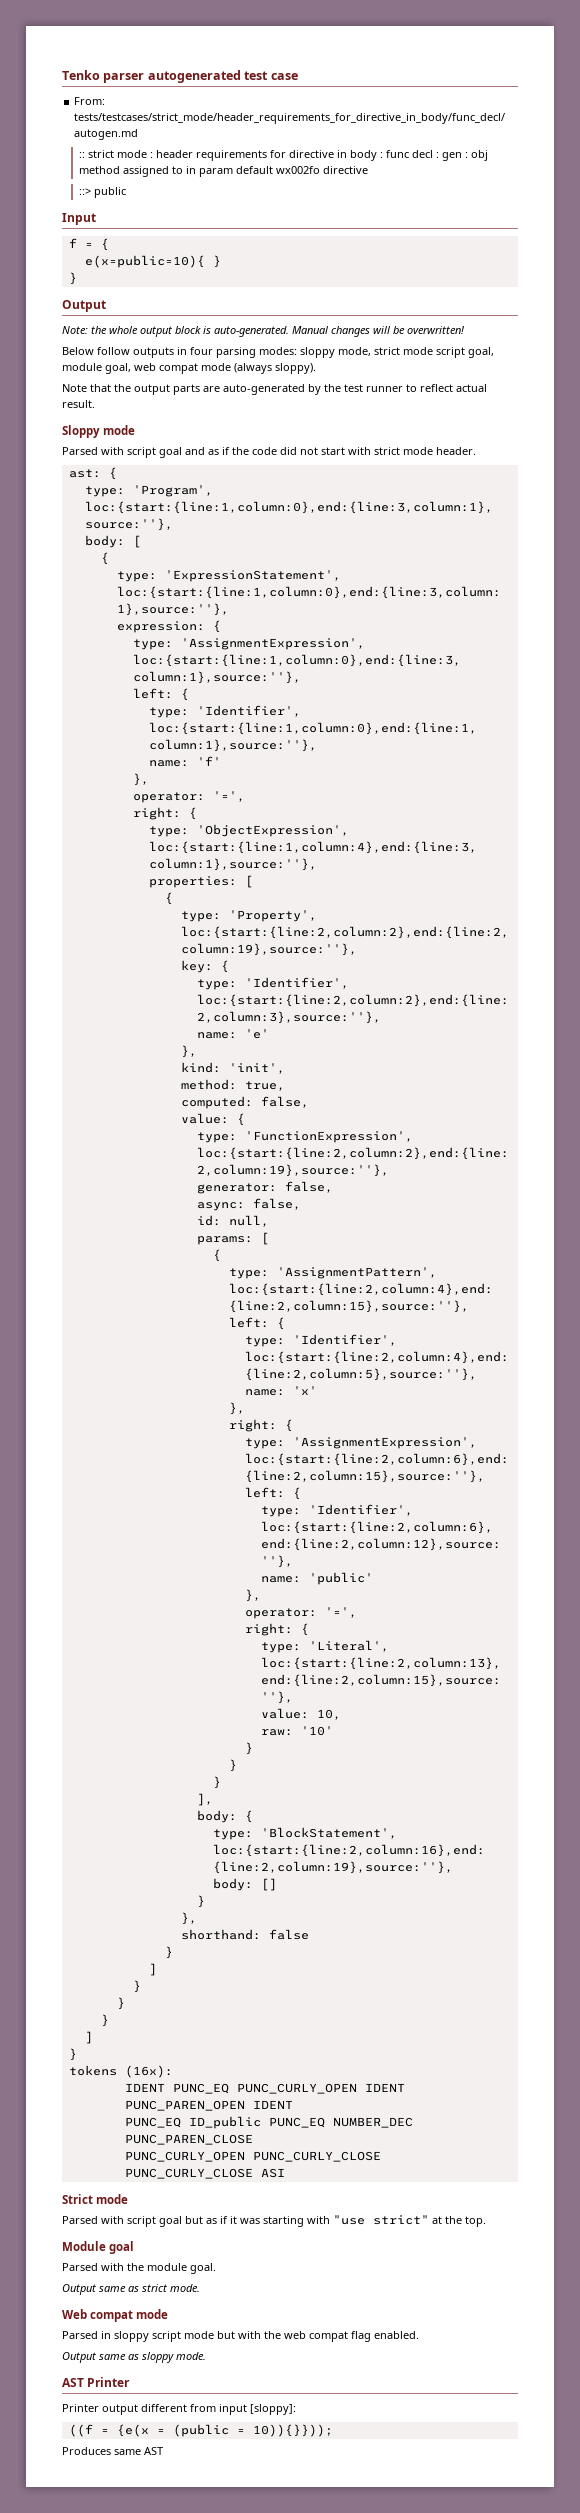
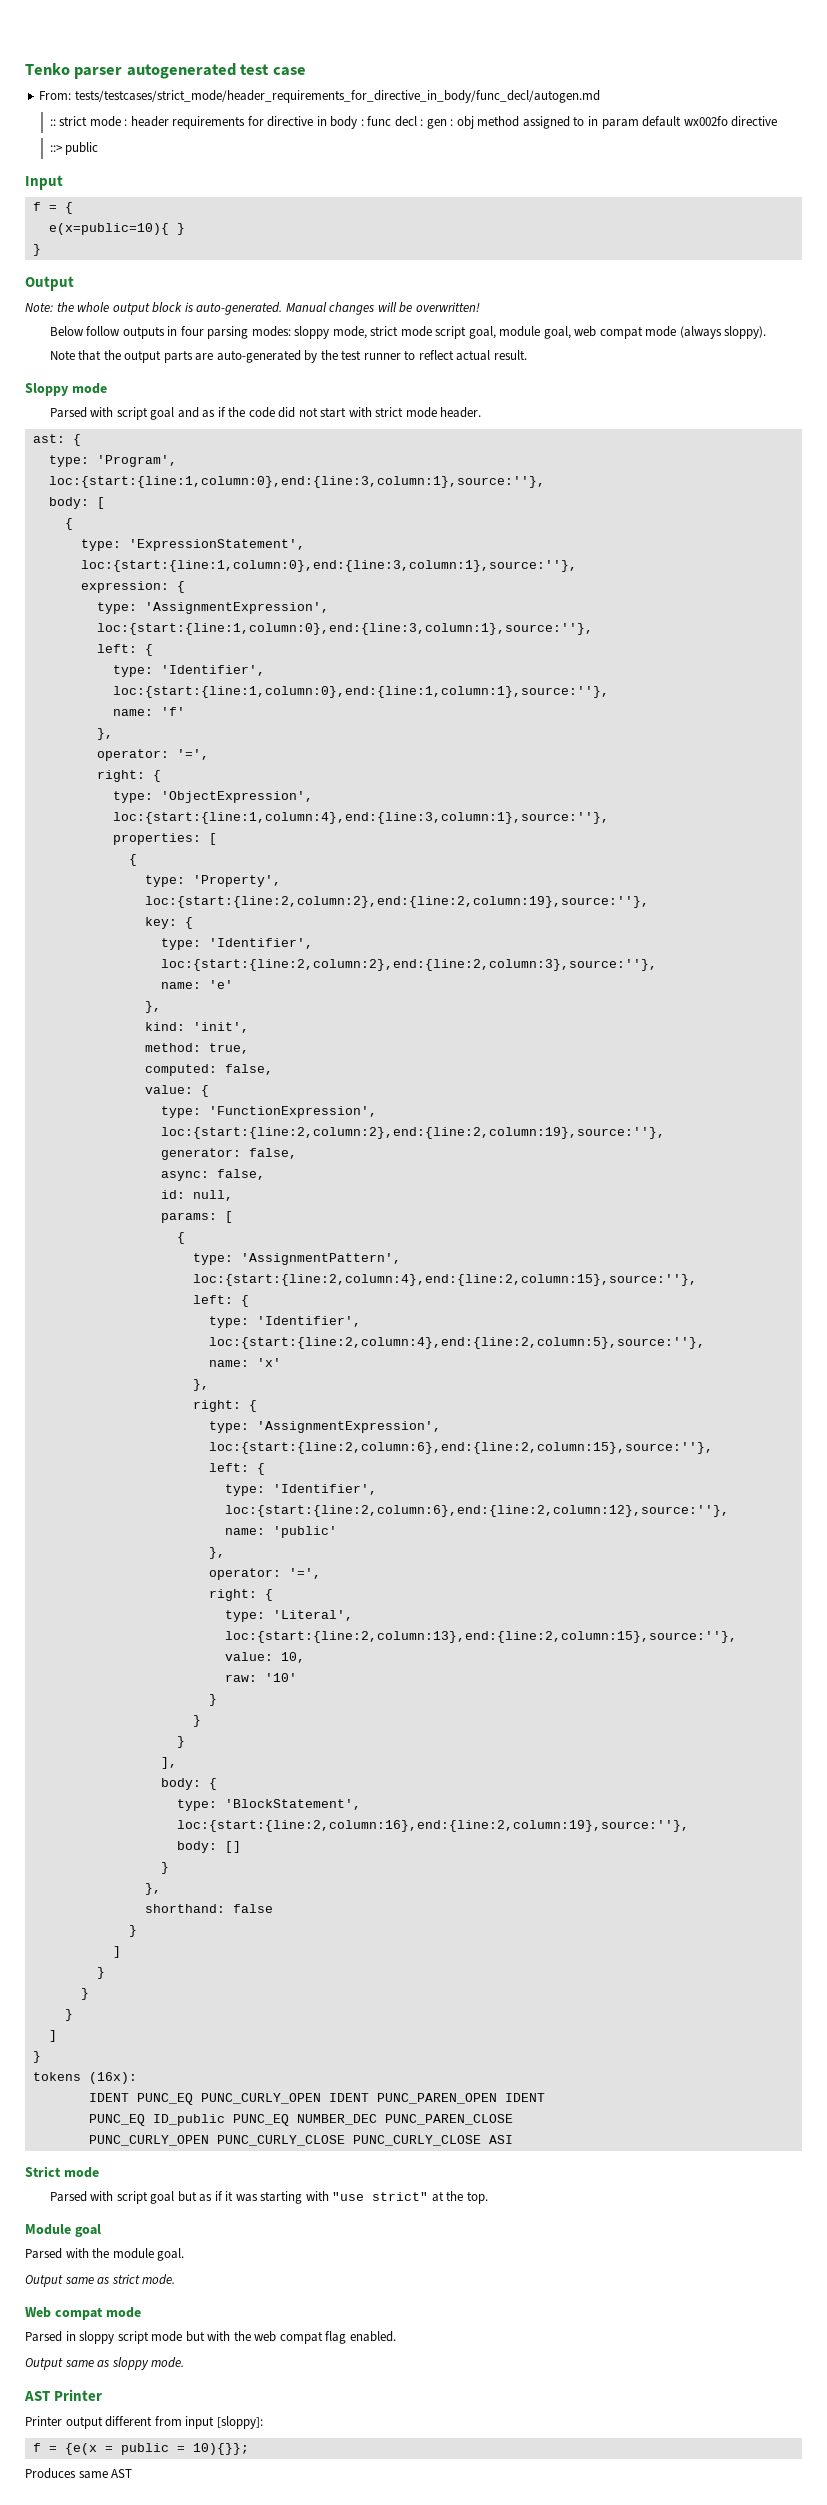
- ((f = {e(x = (public = 10)){}}));
+ f = {e(x = public = 10){}};

